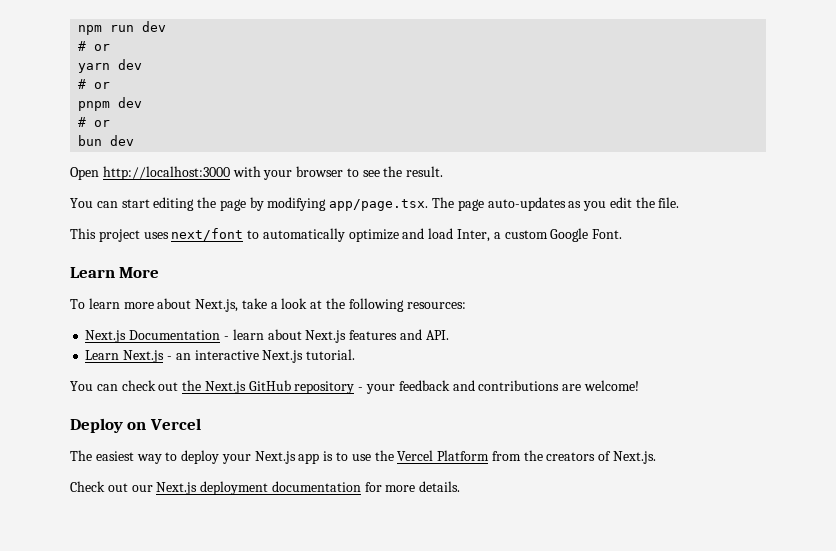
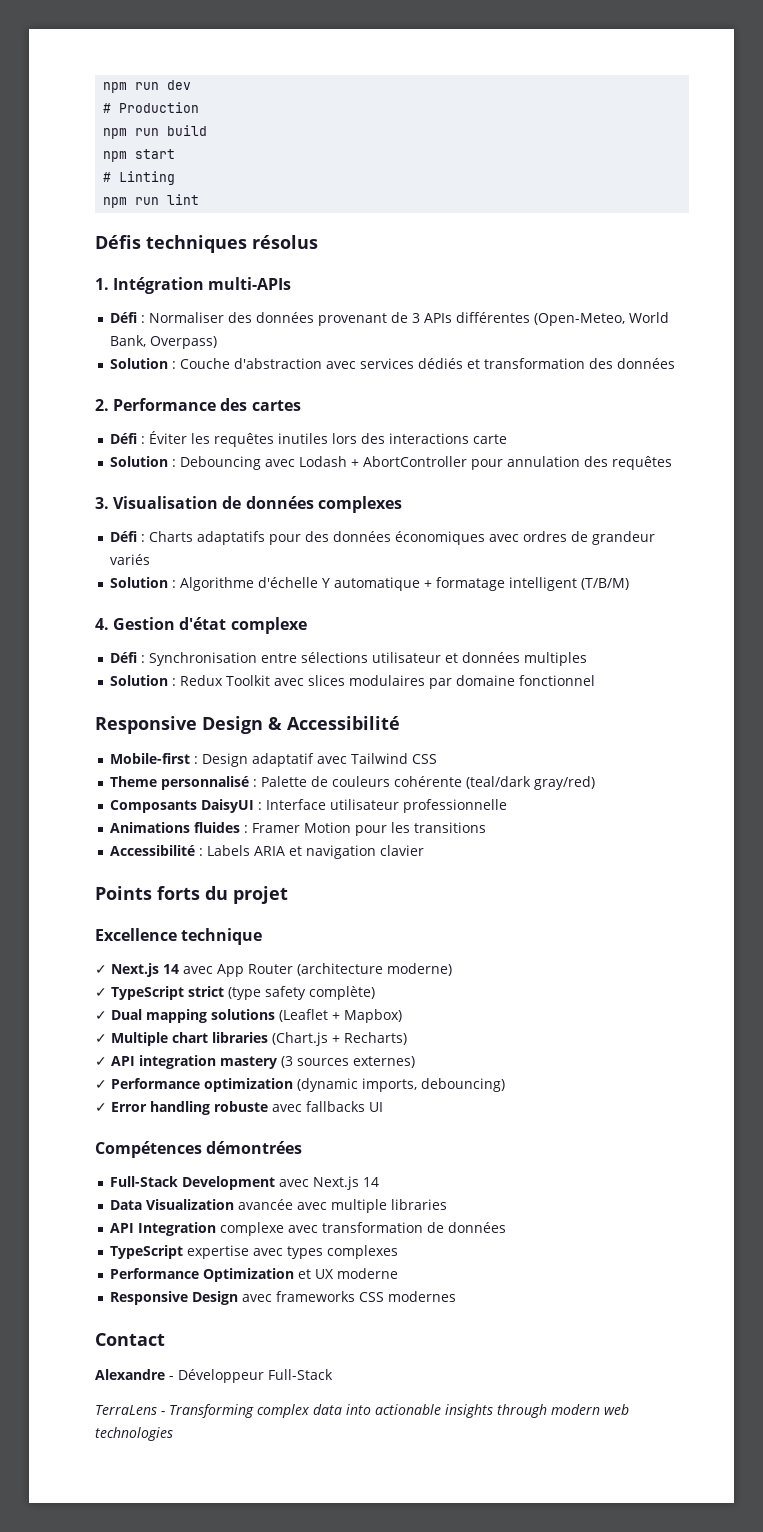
  npm run dev
- # or
- yarn dev
- # or
- pnpm dev
- # or
- bun dev
- Open http://localhost:3000 with your browser to see the result.
- You can start editing the page by modifying app/page.tsx. The page auto-updates as you edit the file.
- This project uses next/font to automatically optimize and load Inter, a custom Google Font.
- Learn More
- To learn more about Next.js, take a look at the following resources:
- Next.js Documentation - learn about Next.js features and API.
- Learn Next.js - an interactive Next.js tutorial.
- You can check out the Next.js GitHub repository - your feedback and contributions are welcome!
- Deploy on Vercel
- The easiest way to deploy your Next.js app is to use the Vercel Platform from the creators of Next.js.
- Check out our Next.js deployment documentation for more details.
+ # Production
+ npm run build
+ npm start
+ # Linting
+ npm run lint
+ Défis techniques résolus
+ 1. Intégration multi-APIs
+ Défi : Normaliser des données provenant de 3 APIs différentes (Open-Meteo, World Bank, Overpass)
+ Solution : Couche d'abstraction avec services dédiés et transformation des données
+ 2. Performance des cartes
+ Défi : Éviter les requêtes inutiles lors des interactions carte
+ Solution : Debouncing avec Lodash + AbortController pour annulation des requêtes
+ 3. Visualisation de données complexes
+ Défi : Charts adaptatifs pour des données économiques avec ordres de grandeur variés
+ Solution : Algorithme d'échelle Y automatique + formatage intelligent (T/B/M)
+ 4. Gestion d'état complexe
+ Défi : Synchronisation entre sélections utilisateur et données multiples
+ Solution : Redux Toolkit avec slices modulaires par domaine fonctionnel
+ Responsive Design & Accessibilité
+ Mobile-first : Design adaptatif avec Tailwind CSS
+ Theme personnalisé : Palette de couleurs cohérente (teal/dark gray/red)
+ Composants DaisyUI : Interface utilisateur professionnelle
+ Animations fluides : Framer Motion pour les transitions
+ Accessibilité : Labels ARIA et navigation clavier
+ Points forts du projet
+ Excellence technique
+ ✓ Next.js 14 avec App Router (architecture moderne)
+ ✓ TypeScript strict (type safety complète)
+ ✓ Dual mapping solutions (Leaflet + Mapbox)
+ ✓ Multiple chart libraries (Chart.js + Recharts)
+ ✓ API integration mastery (3 sources externes)
+ ✓ Performance optimization (dynamic imports, debouncing)
+ ✓ Error handling robuste avec fallbacks UI
+ Compétences démontrées
+ Full-Stack Development avec Next.js 14
+ Data Visualization avancée avec multiple libraries
+ API Integration complexe avec transformation de données
+ TypeScript expertise avec types complexes
+ Performance Optimization et UX moderne
+ Responsive Design avec frameworks CSS modernes
+ Contact
+ Alexandre - Développeur Full-Stack
+ TerraLens - Transforming complex data into actionable insights through modern web technologies

